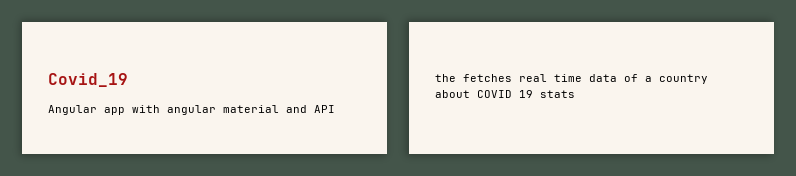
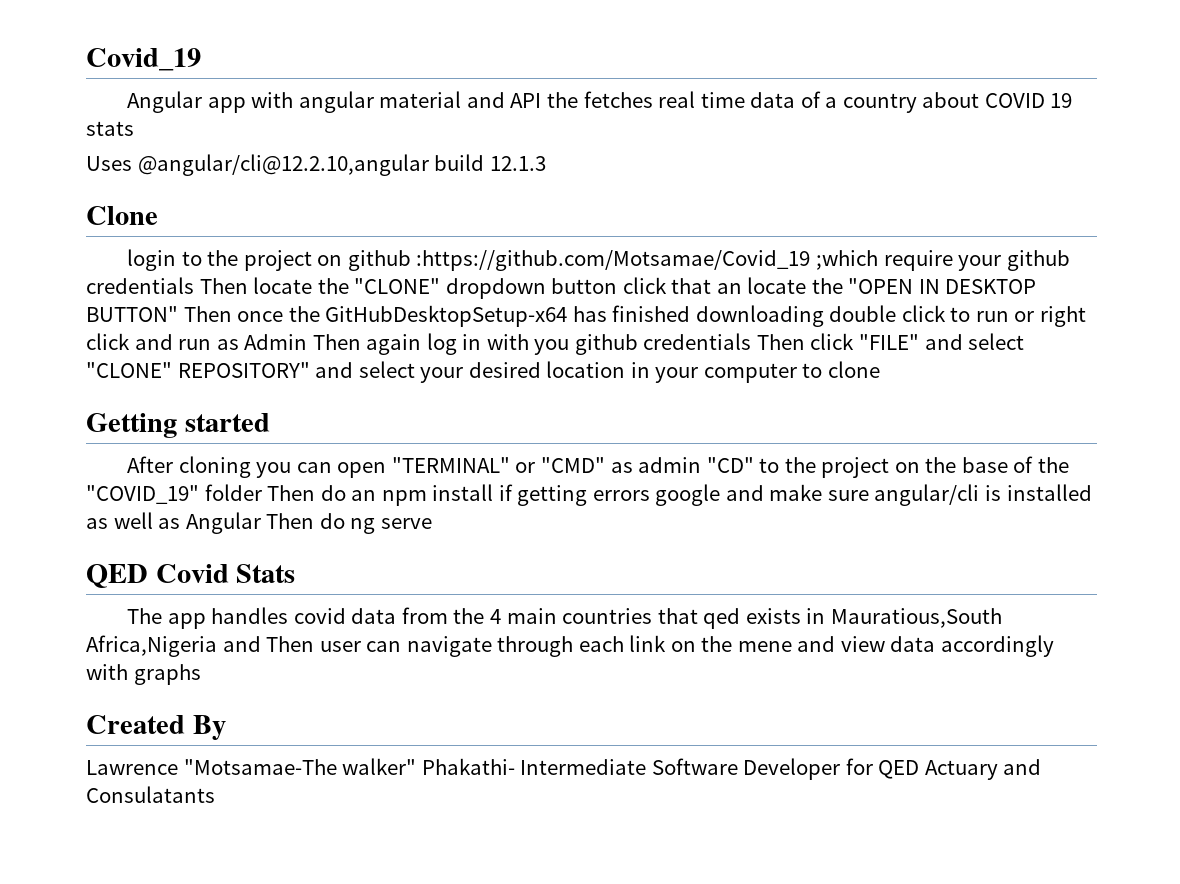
+ Uses @angular/cli@12.2.10,angular build 12.1.3
+ Clone
+ login to the project on github :https://github.com/Motsamae/Covid_19 ;which require your github credentials Then locate the "CLONE" dropdown button click that an locate the "OPEN IN DESKTOP BUTTON" Then once the GitHubDesktopSetup-x64 has finished downloading double click to run or right click and run as Admin Then again log in with you github credentials Then click "FILE" and select "CLONE" REPOSITORY" and select your desired location in your computer to clone
+ Getting started
+ After cloning you can open "TERMINAL" or "CMD" as admin "CD" to the project on the base of the "COVID_19" folder Then do an npm install if getting errors google and make sure angular/cli is installed as well as Angular Then do ng serve
+ QED Covid Stats
+ The app handles covid data from the 4 main countries that qed exists in Mauratious,South Africa,Nigeria and Then user can navigate through each link on the mene and view data accordingly with graphs
+ Created By
+ Lawrence "Motsamae-The walker" Phakathi- Intermediate Software Developer for QED Actuary and Consulatants

